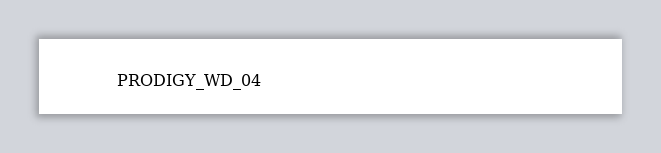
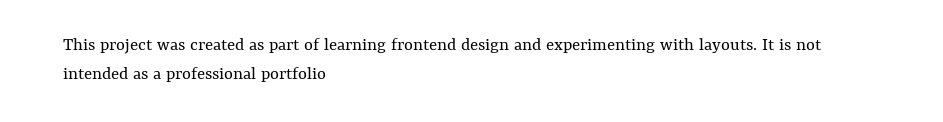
- PRODIGY_WD_04
+ This project was created as part of learning frontend design and experimenting with layouts. It is not intended as a professional portfolio

